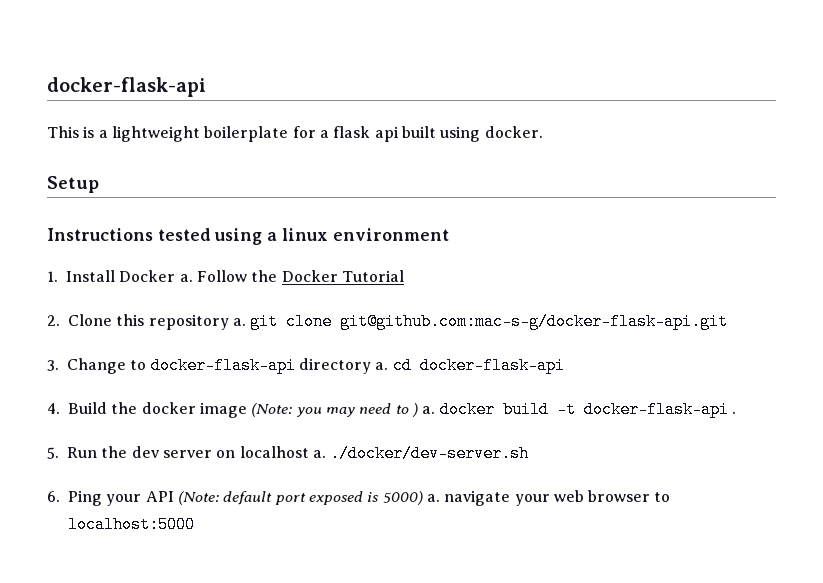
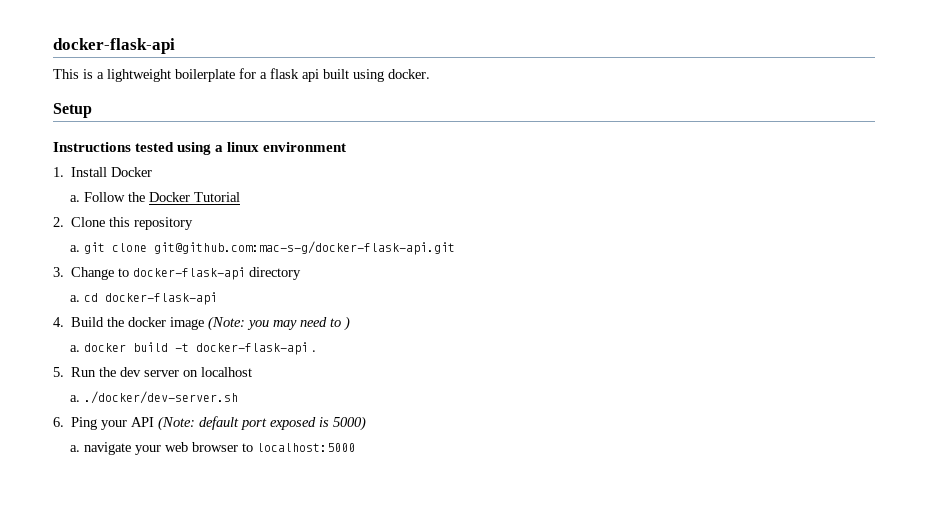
- 1. Install Docker a.
+ 1. Install Docker
+ a.
- 2. Clone this repository a. git clone git@github.com:mac-s-g/docker-flask-api.git
+ 2. Clone this repository
+ a. git clone git@github.com:mac-s-g/docker-flask-api.git
- 3. Change to docker-flask-api directory a. cd docker-flask-api
+ 3. Change to docker-flask-api directory
+ a. cd docker-flask-api
- 4. Build the docker image (Note: you may need to ) a. docker build -t docker-flask-api .
+ 4. Build the docker image (Note: you may need to )
+ a. docker build -t docker-flask-api .
- 5. Run the dev server on localhost a. ./docker/dev-server.sh
+ 5. Run the dev server on localhost
+ a. ./docker/dev-server.sh
- 6. Ping your API (Note: default port exposed is 5000) a. navigate your web browser to localhost:5000
+ 6. Ping your API (Note: default port exposed is 5000)
+ a. navigate your web browser to localhost:5000

